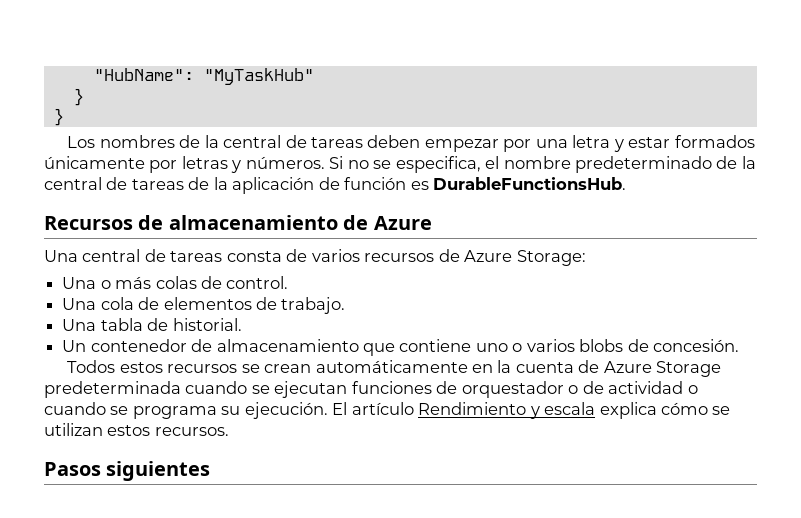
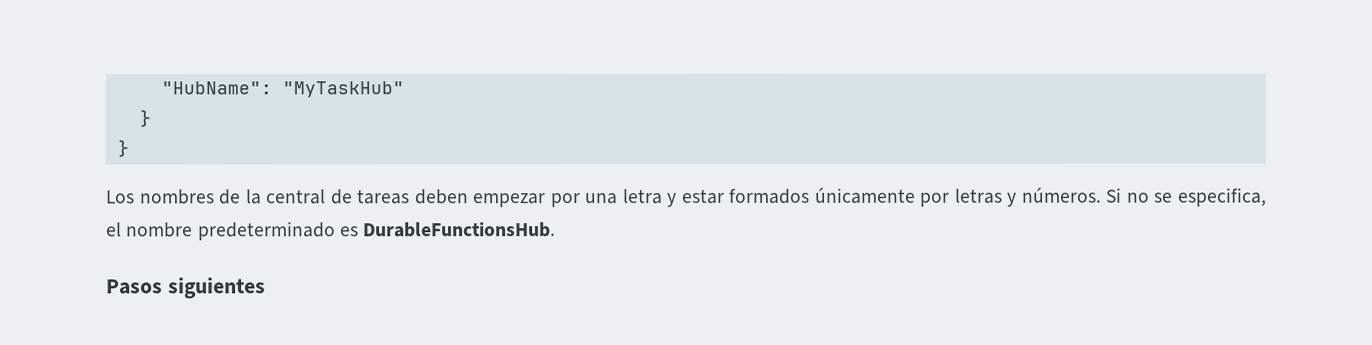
- Si no se especifica, el nombre predeterminado de la central de tareas de la aplicación de función es DurableFunctionsHub.
- Recursos de almacenamiento de Azure
- Una central de tareas consta de varios recursos de Azure Storage:
- Una o más colas de control.
- Una cola de elementos de trabajo.
- Una tabla de historial.
- Un contenedor de almacenamiento que contiene uno o varios blobs de concesión.
- Todos estos recursos se crean automáticamente en la cuenta de Azure Storage predeterminada cuando se ejecutan funciones de orquestador o de actividad o cuando se programa su ejecución. El artículo Rendimiento y escala explica cómo se utilizan estos recursos.
+ Si no se especifica, el nombre predeterminado es DurableFunctionsHub.

